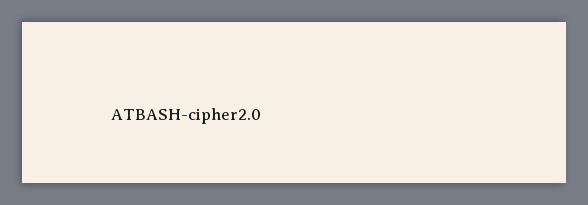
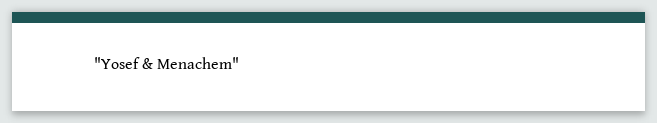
- ATBASH-cipher2.0
+ "Yosef & Menachem"

